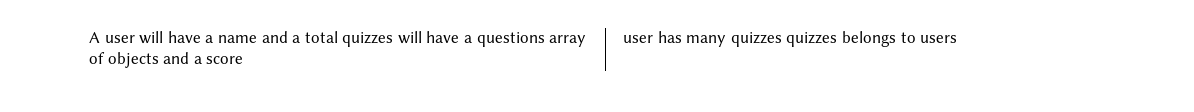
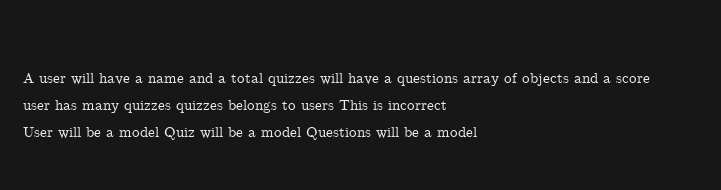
- user has many quizzes quizzes belongs to users
+ user has many quizzes quizzes belongs to users This is incorrect
+ User will be a model Quiz will be a model Questions will be a model

